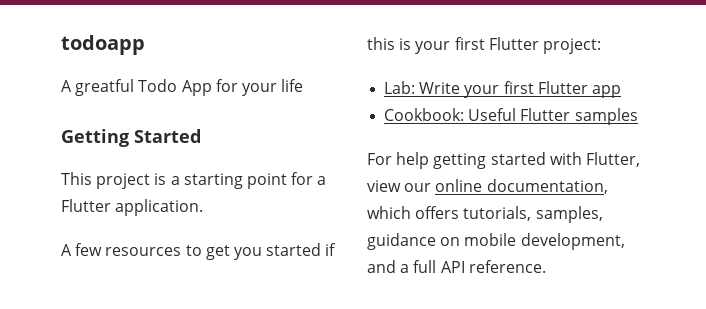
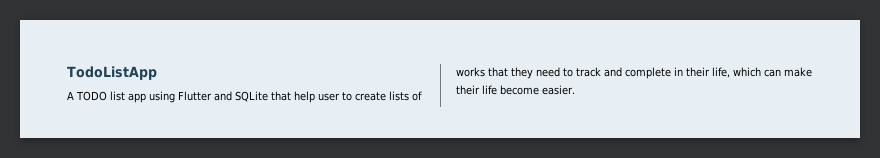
- todoapp
- A greatful Todo App for your life
- Getting Started
- This project is a starting point for a Flutter application.
- A few resources to get you started if this is your first Flutter project:
- Lab: Write your first Flutter app
- Cookbook: Useful Flutter samples
- For help getting started with Flutter, view our online documentation, which offers tutorials, samples, guidance on mobile development, and a full API reference.
+ TodoListApp
+ A TODO list app using Flutter and SQLite that help user to create lists of works that they need to track and complete in their life, which can make their life become easier.

